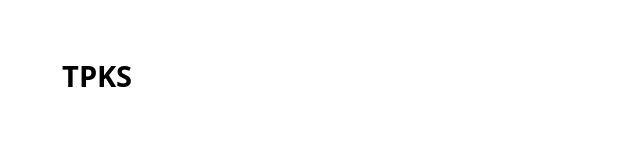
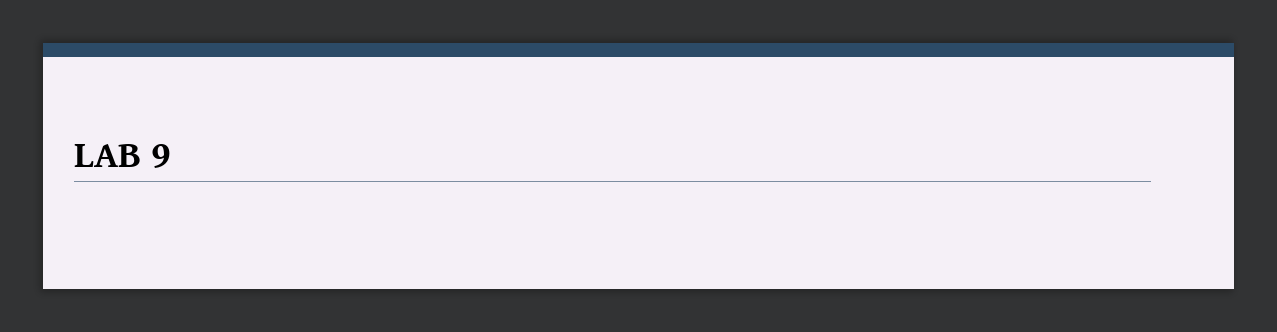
- TPKS
+ LAB 9

